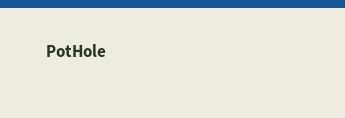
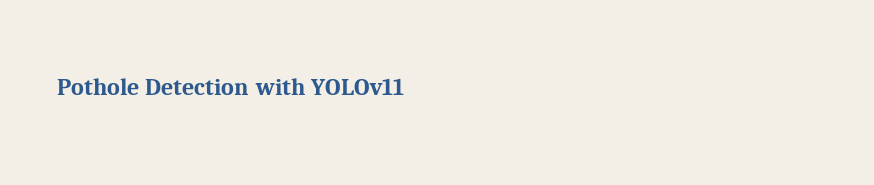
- PotHole
+ Pothole Detection with YOLOv11

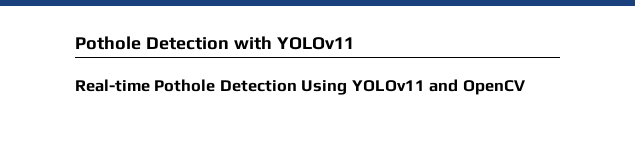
+ Real-time Pothole Detection Using YOLOv11 and OpenCV

